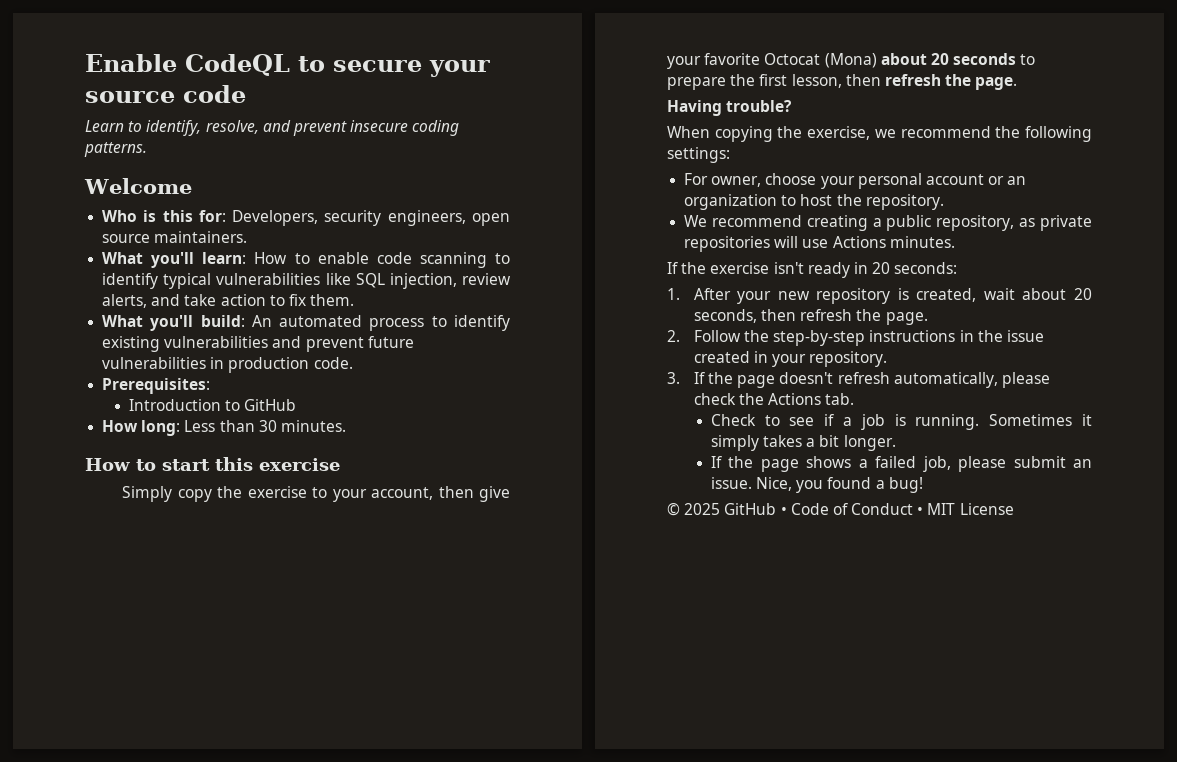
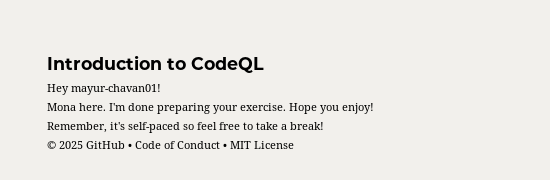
- Enable CodeQL to secure your source code
- Learn to identify, resolve, and prevent insecure coding patterns.
- Welcome
- Who is this for: Developers, security engineers, open source maintainers.
- What you'll learn: How to enable code scanning to identify typical vulnerabilities like SQL injection, review alerts, and take action to fix them.
- What you'll build: An automated process to identify existing vulnerabilities and prevent future vulnerabilities in production code.
- Prerequisites:
- Introduction to GitHub
- How long: Less than 30 minutes.
- How to start this exercise
- Simply copy the exercise to your account, then give your favorite Octocat (Mona) about 20 seconds to prepare the first lesson, then refresh the page.
- Having trouble?
- When copying the exercise, we recommend the following settings:
- For owner, choose your personal account or an organization to host the repository.
- We recommend creating a public repository, as private repositories will use Actions minutes.
- If the exercise isn't ready in 20 seconds:
- 1. After your new repository is created, wait about 20 seconds, then refresh the page.
- 2. Follow the step-by-step instructions in the issue created in your repository.
- 3. If the page doesn't refresh automatically, please check the Actions tab.
- Check to see if a job is running. Sometimes it simply takes a bit longer.
- If the page shows a failed job, please submit an issue. Nice, you found a bug!
+ Introduction to CodeQL
+ Hey mayur-chavan01!
+ Mona here. I'm done preparing your exercise. Hope you enjoy!
+ Remember, it's self-paced so feel free to take a break!

